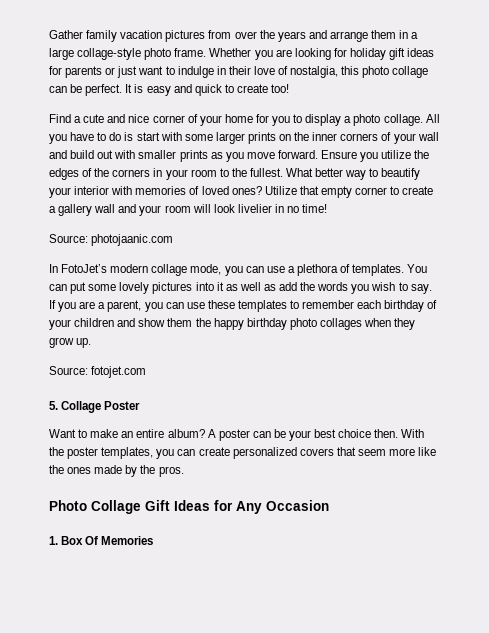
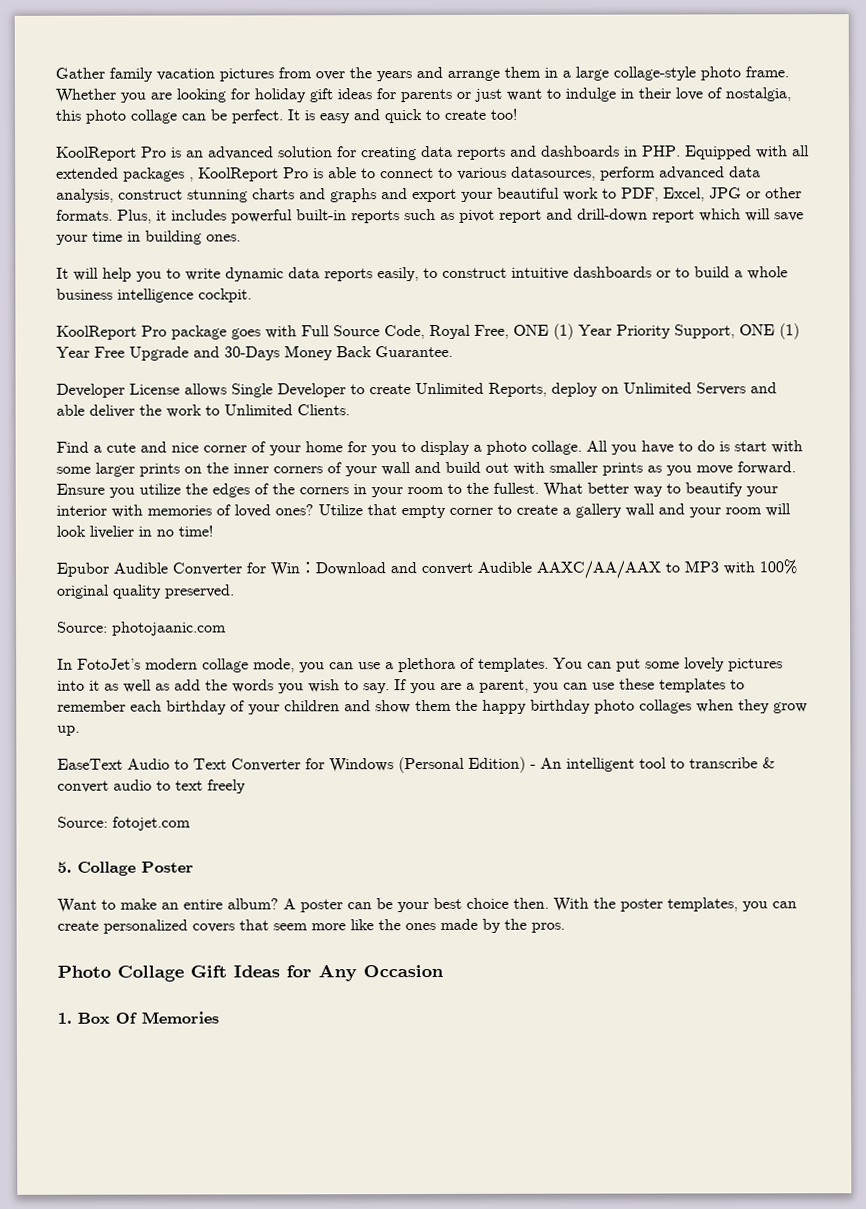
+ KoolReport Pro is an advanced solution for creating data reports and dashboards in PHP. Equipped with all extended packages , KoolReport Pro is able to connect to various datasources, perform advanced data analysis, construct stunning charts and graphs and export your beautiful work to PDF, Excel, JPG or other formats. Plus, it includes powerful built-in reports such as pivot report and drill-down report which will save your time in building ones.
+ It will help you to write dynamic data reports easily, to construct intuitive dashboards or to build a whole business intelligence cockpit.
+ KoolReport Pro package goes with Full Source Code, Royal Free, ONE (1) Year Priority Support, ONE (1) Year Free Upgrade and 30-Days Money Back Guarantee.
+ Developer License allows Single Developer to create Unlimited Reports, deploy on Unlimited Servers and able deliver the work to Unlimited Clients.
+ Epubor Audible Converter for Win：Download and convert Audible AAXC/AA/AAX to MP3 with 100% original quality preserved.
+ EaseText Audio to Text Converter for Windows (Personal Edition) - An intelligent tool to transcribe & convert audio to text freely

